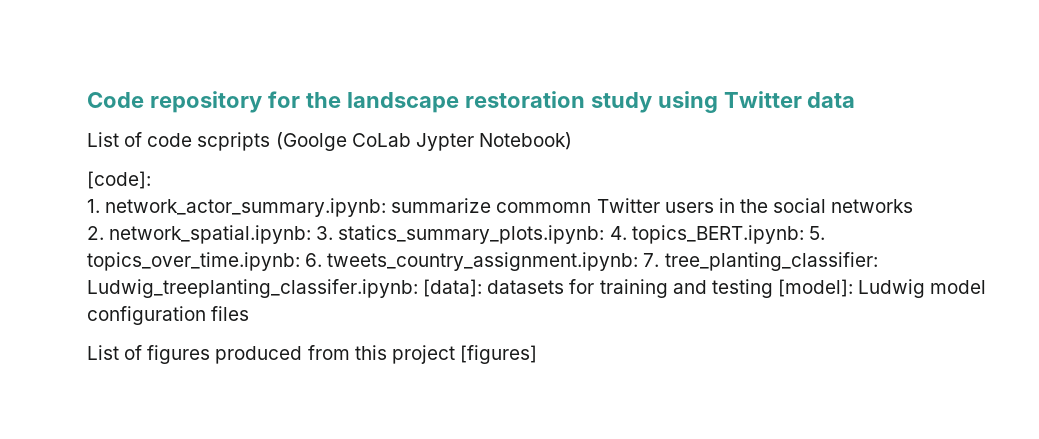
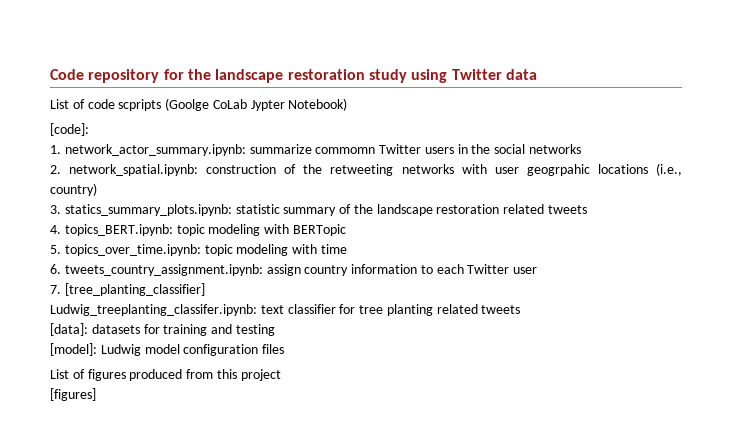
- 2. network_spatial.ipynb: 3. statics_summary_plots.ipynb: 4. topics_BERT.ipynb: 5. topics_over_time.ipynb: 6. tweets_country_assignment.ipynb: 7. tree_planting_classifier: Ludwig_treeplanting_classifer.ipynb: [data]: datasets for training and testing [model]: Ludwig model configuration files
+ 2. network_spatial.ipynb: construction of the retweeting networks with user geogrpahic locations (i.e., country)
+ 3. statics_summary_plots.ipynb: statistic summary of the landscape restoration related tweets
+ 4. topics_BERT.ipynb: topic modeling with BERTopic
+ 5. topics_over_time.ipynb: topic modeling with time
+ 6. tweets_country_assignment.ipynb: assign country information to each Twitter user
+ 7. [tree_planting_classifier]
+ Ludwig_treeplanting_classifer.ipynb: text classifier for tree planting related tweets
+ [data]: datasets for training and testing
+ [model]: Ludwig model configuration files
- List of figures produced from this project [figures]
+ List of figures produced from this project
+ [figures]

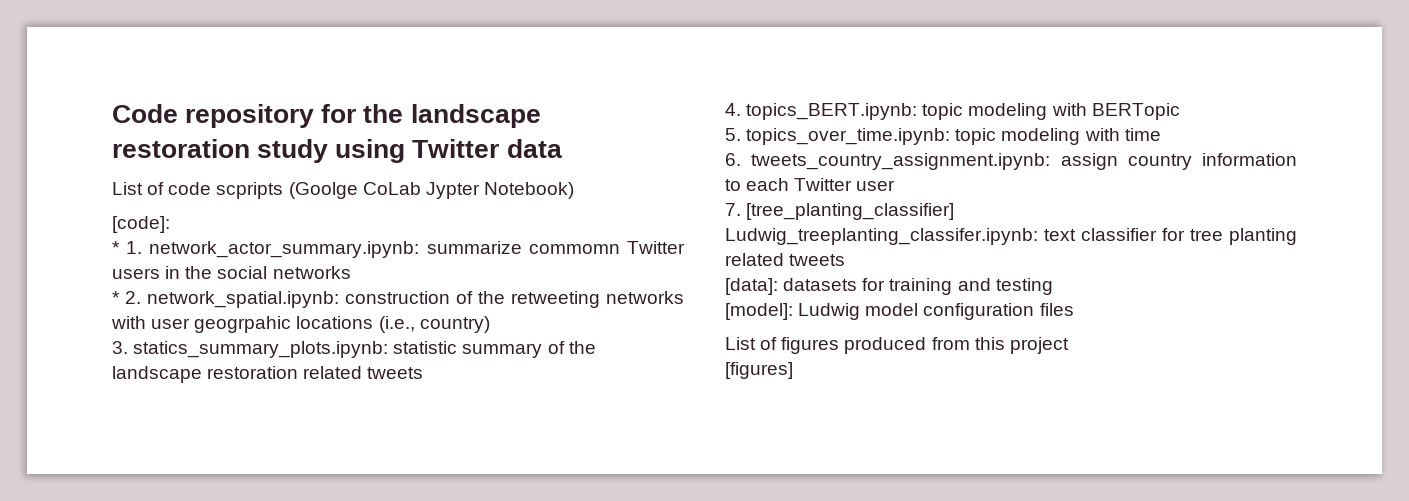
- 1. network_actor_summary.ipynb: summarize commomn Twitter users in the social networks
+ * 1. network_actor_summary.ipynb: summarize commomn Twitter users in the social networks
- 2. network_spatial.ipynb: construction of the retweeting networks with user geogrpahic locations (i.e., country)
+ * 2. network_spatial.ipynb: construction of the retweeting networks with user geogrpahic locations (i.e., country)

